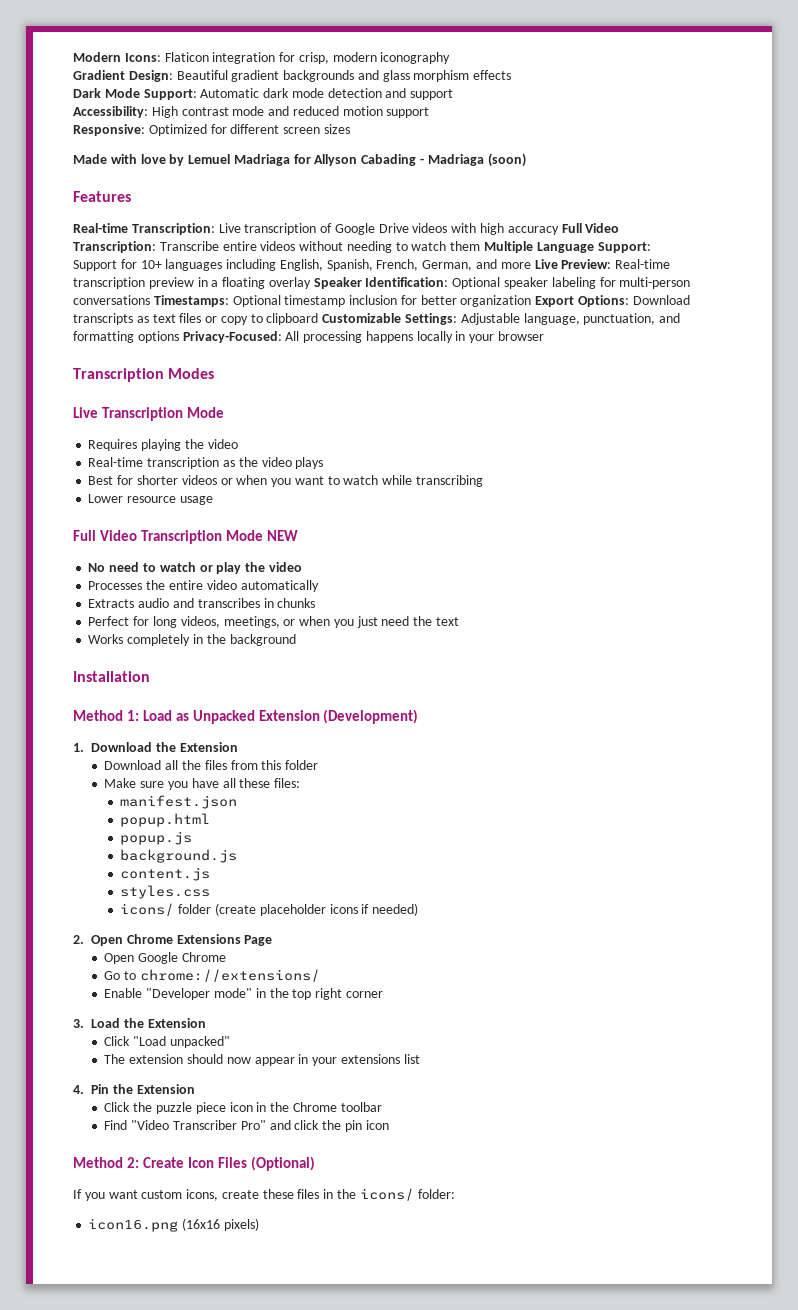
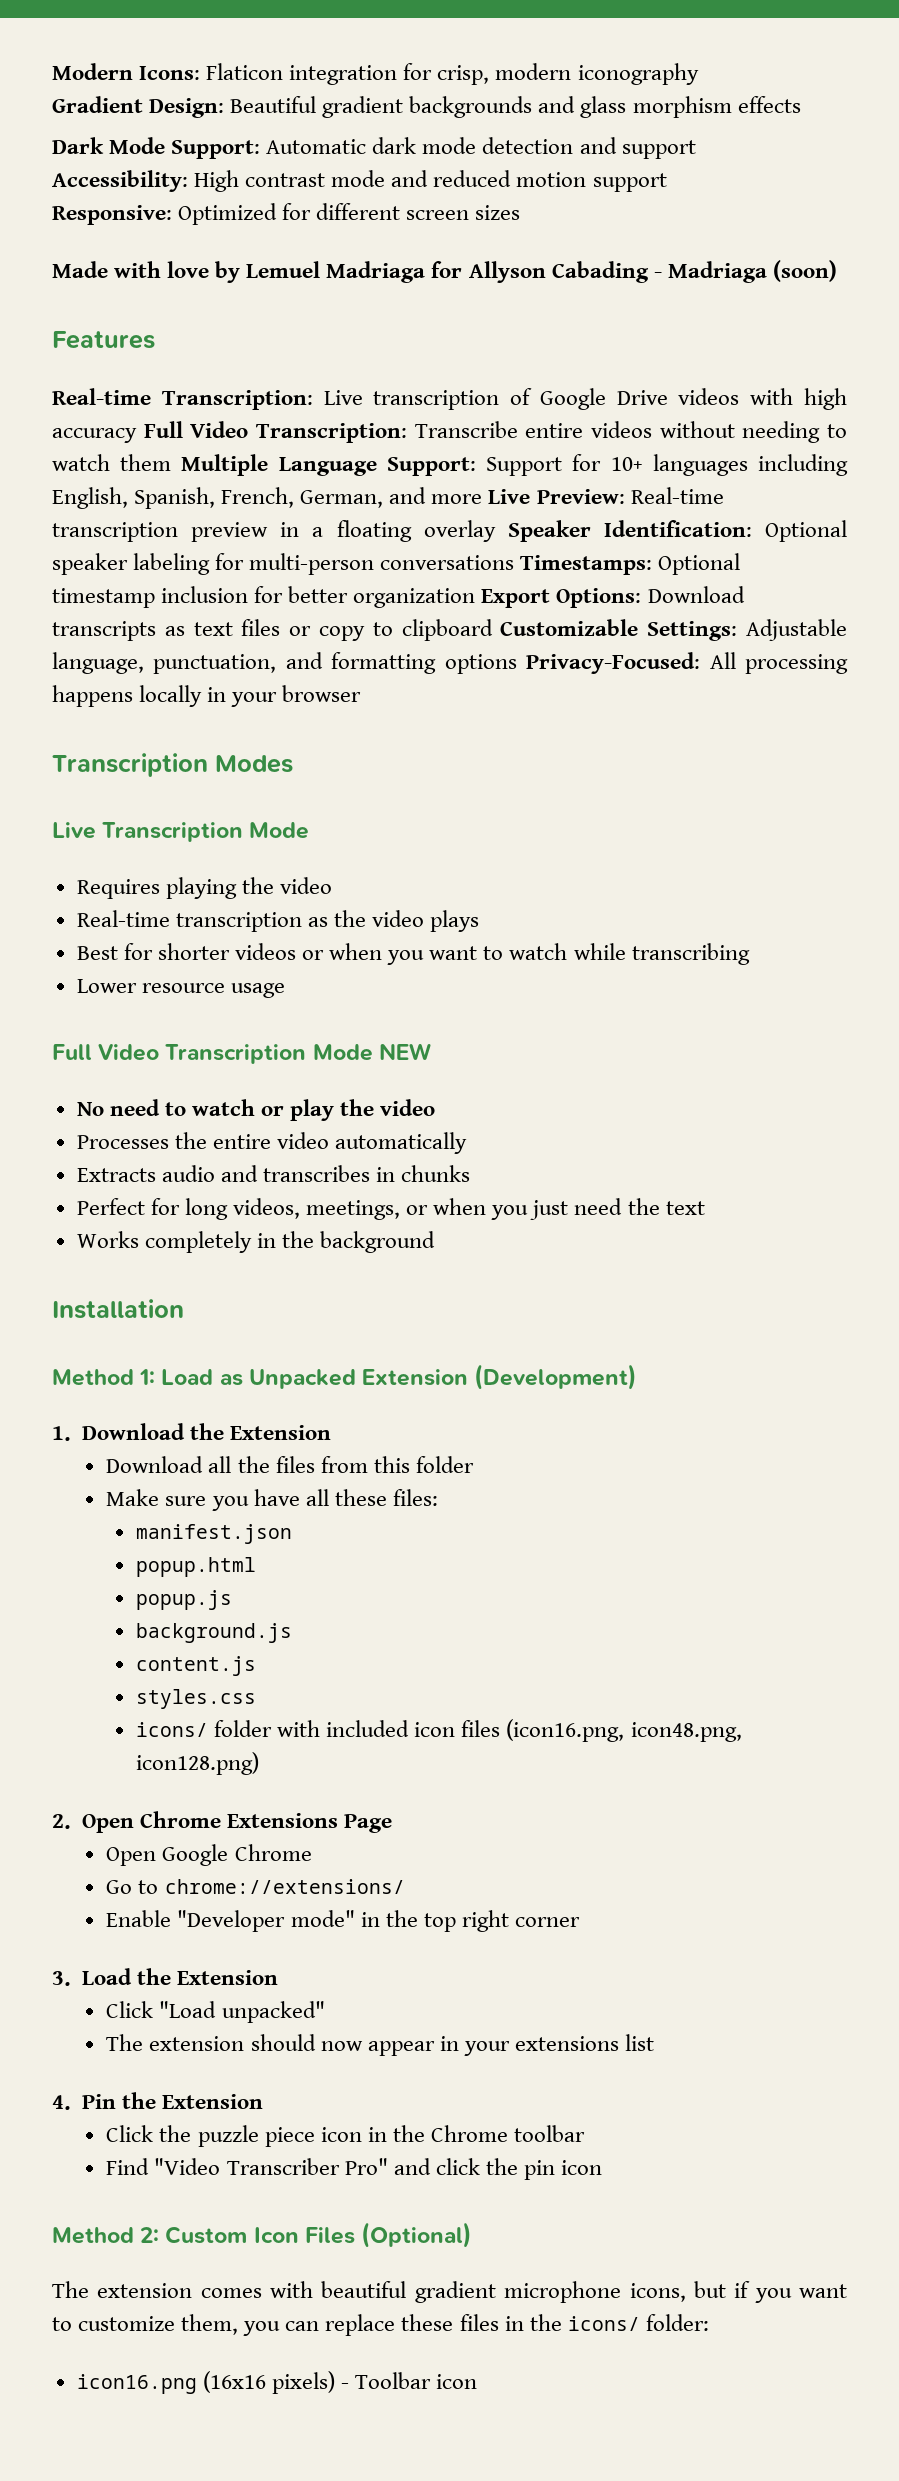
- icons/ folder (create placeholder icons if needed)
+ icons/ folder with included icon files (icon16.png, icon48.png, icon128.png)
- Method 2: Create Icon Files (Optional)
+ Method 2: Custom Icon Files (Optional)
- If you want custom icons, create these files in the icons/ folder:
+ The extension comes with beautiful gradient microphone icons, but if you want to customize them, you can replace these files in the icons/ folder:
- icon16.png (16x16 pixels)
+ icon16.png (16x16 pixels) - Toolbar icon

